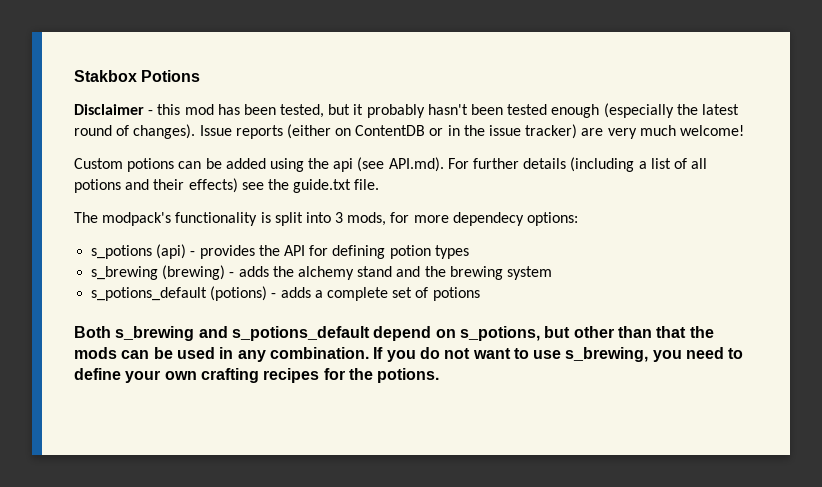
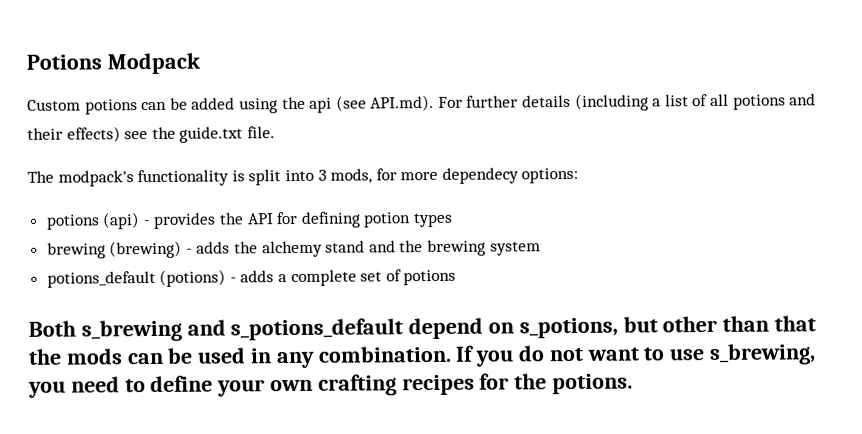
- Stakbox Potions
- Disclaimer - this mod has been tested, but it probably hasn't been tested enough (especially the latest round of changes). Issue reports (either on ContentDB or in the issue tracker) are very much welcome!
+ Potions Modpack
- s_potions (api) - provides the API for defining potion types
+ potions (api) - provides the API for defining potion types
- s_brewing (brewing) - adds the alchemy stand and the brewing system
+ brewing (brewing) - adds the alchemy stand and the brewing system
- s_potions_default (potions) - adds a complete set of potions
+ potions_default (potions) - adds a complete set of potions

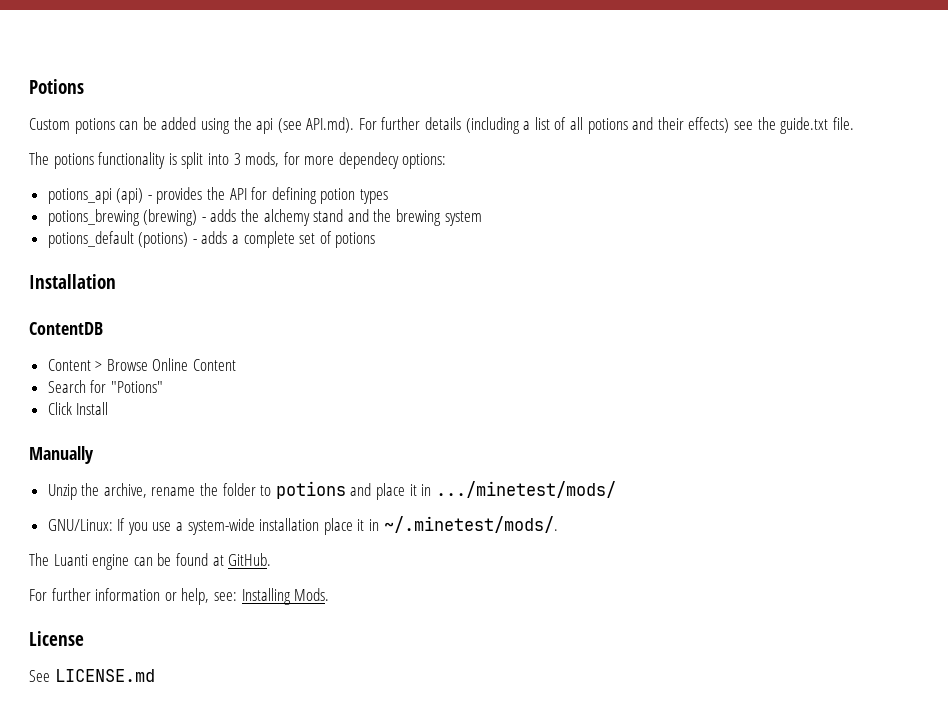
- Potions Modpack
+ Potions
- The modpack's functionality is split into 3 mods, for more dependecy options:
+ The potions functionality is split into 3 mods, for more dependecy options:
- potions (api) - provides the API for defining potion types
+ potions_api (api) - provides the API for defining potion types
- brewing (brewing) - adds the alchemy stand and the brewing system
+ potions_brewing (brewing) - adds the alchemy stand and the brewing system
- Both s_brewing and s_potions_default depend on s_potions, but other than that the mods can be used in any combination. If you do not want to use s_brewing, you need to define your own crafting recipes for the potions.
+ Installation
+ ContentDB
+ Content > Browse Online Content
+ Search for "Potions"
+ Click Install
+ Manually
+ Unzip the archive, rename the folder to potions and place it in .../minetest/mods/
+ GNU/Linux: If you use a system-wide installation place it in ~/.minetest/mods/.
+ The Luanti engine can be found at GitHub.
+ For further information or help, see: Installing Mods.
+ License
+ See LICENSE.md

